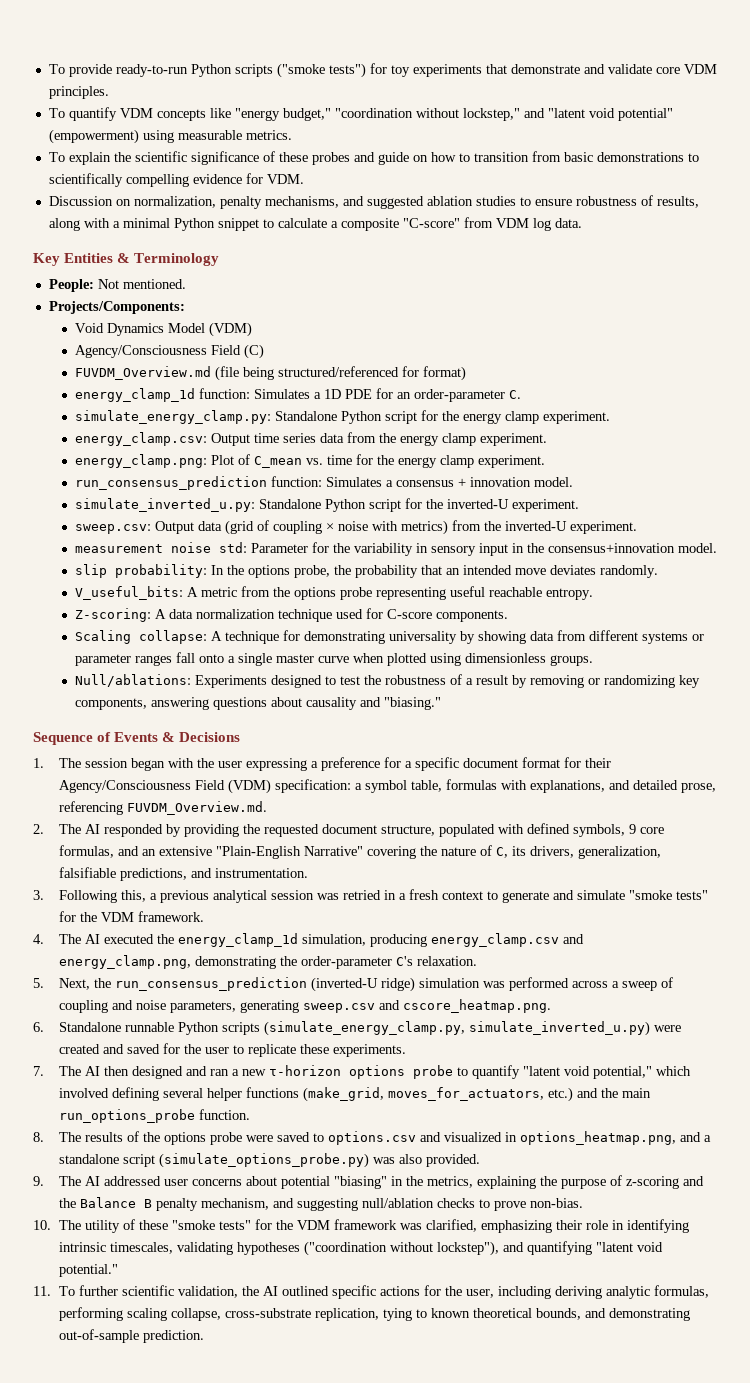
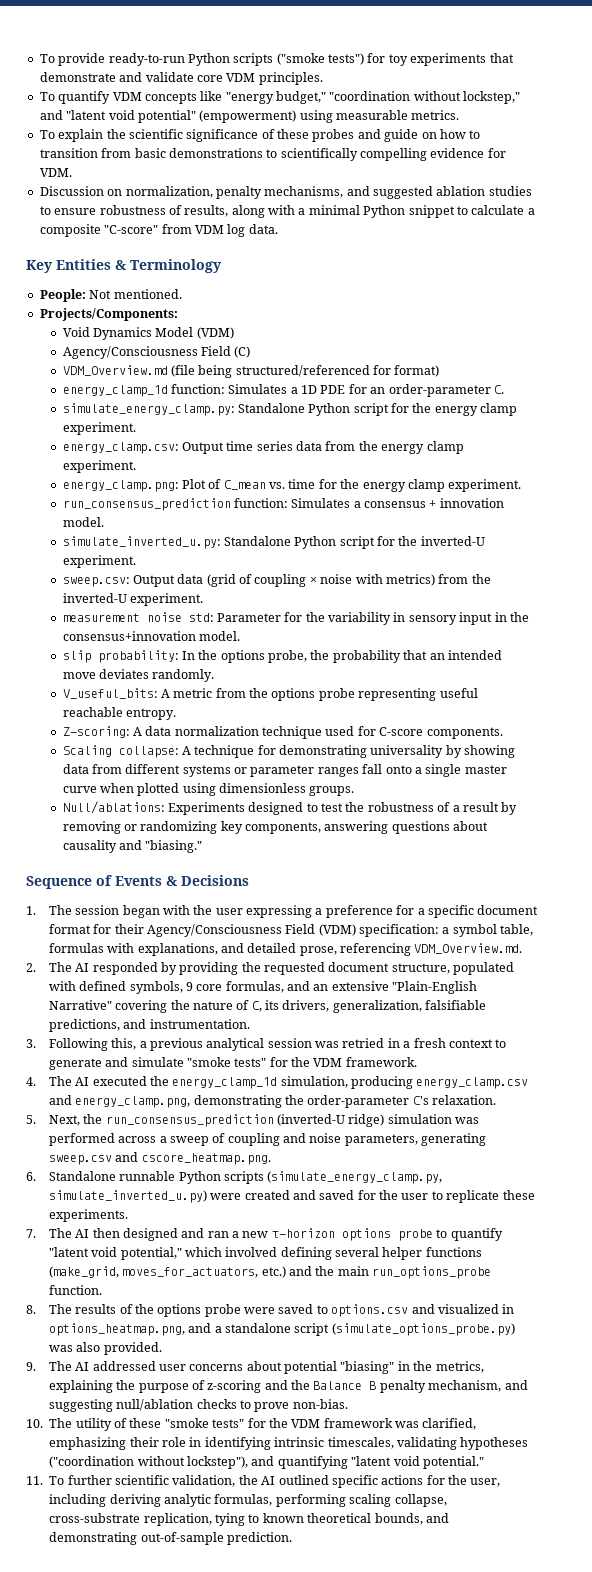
- FUVDM_Overview.md (file being structured/referenced for format)
+ VDM_Overview.md (file being structured/referenced for format)
- 1. The session began with the user expressing a preference for a specific document format for their Agency/Consciousness Field (VDM) specification: a symbol table, formulas with explanations, and detailed prose, referencing FUVDM_Overview.md.
+ 1. The session began with the user expressing a preference for a specific document format for their Agency/Consciousness Field (VDM) specification: a symbol table, formulas with explanations, and detailed prose, referencing VDM_Overview.md.

